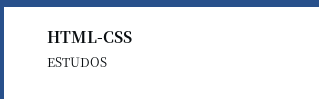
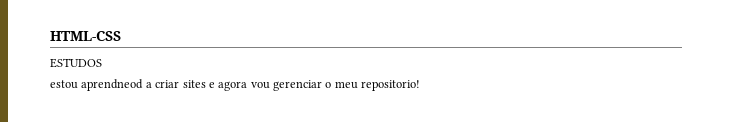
+ estou aprendneod a criar sites e agora vou gerenciar o meu repositorio!

